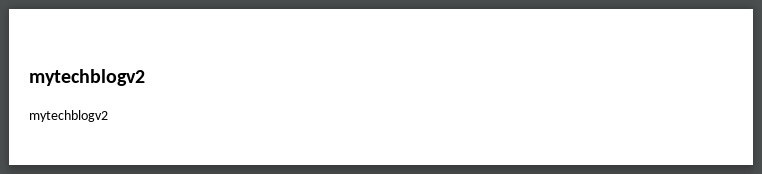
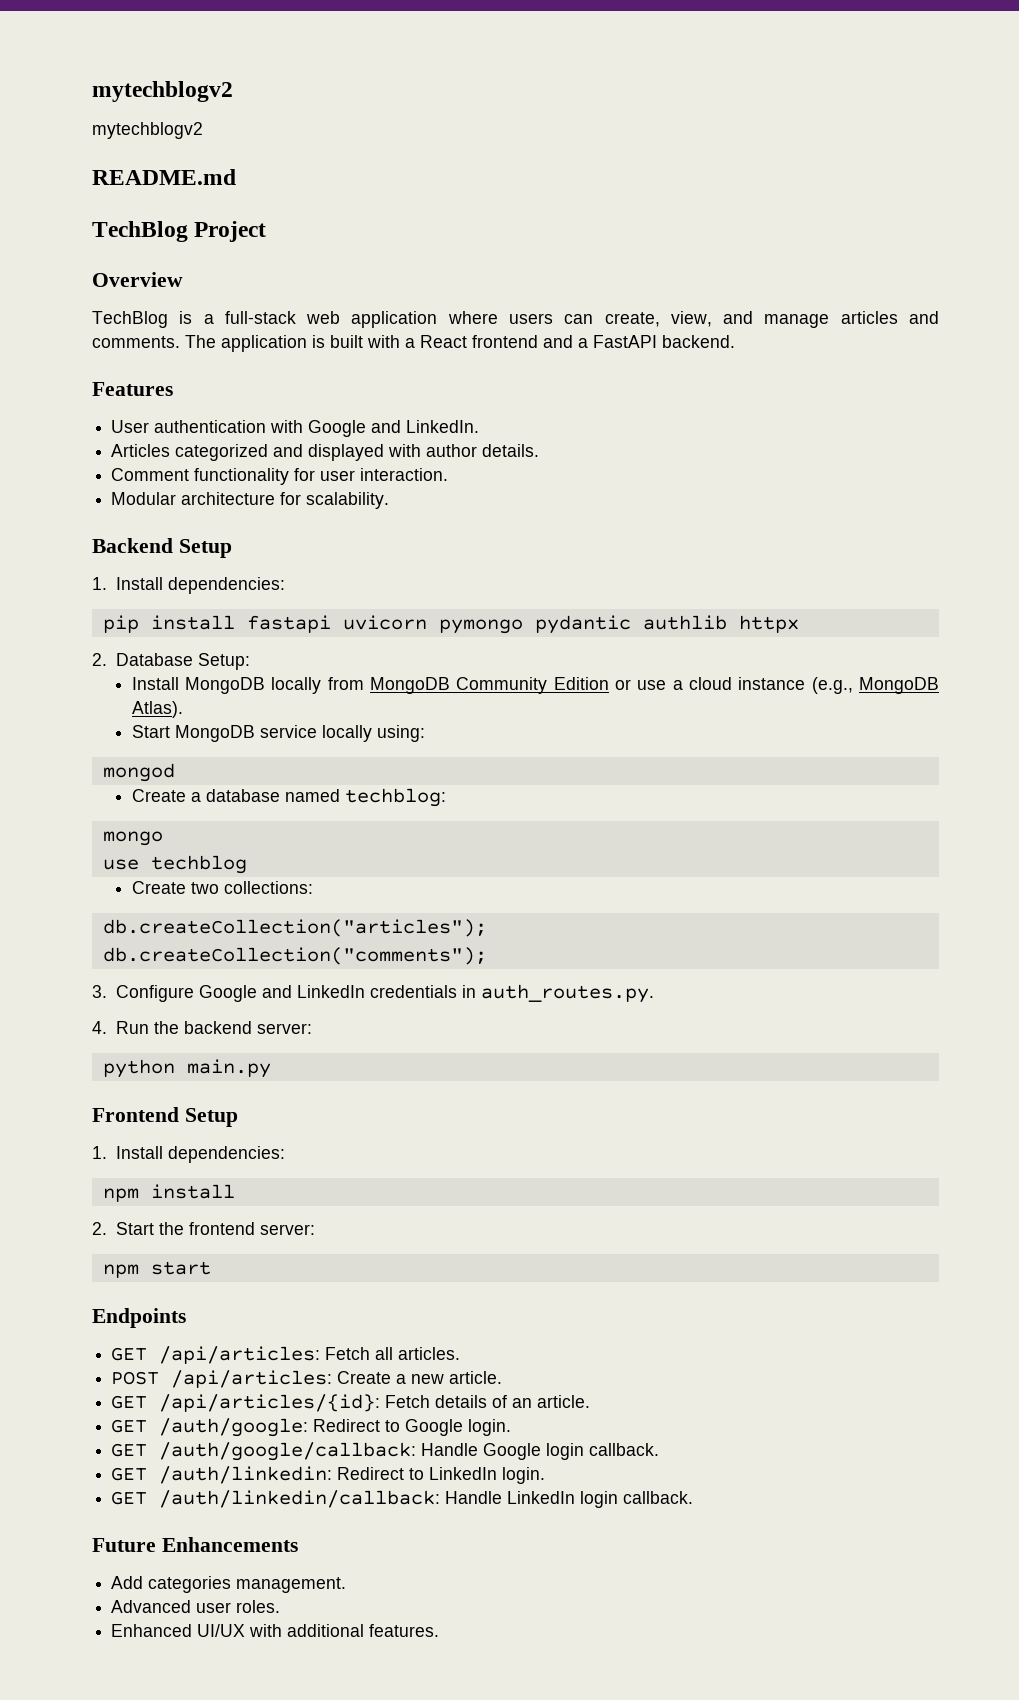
+ README.md
+ TechBlog Project
+ Overview
+ TechBlog is a full-stack web application where users can create, view, and manage articles and comments. The application is built with a React frontend and a FastAPI backend.
+ Features
+ User authentication with Google and LinkedIn.
+ Articles categorized and displayed with author details.
+ Comment functionality for user interaction.
+ Modular architecture for scalability.
+ Backend Setup
+ 1. Install dependencies:
+ pip install fastapi uvicorn pymongo pydantic authlib httpx
+ 2. Database Setup:
+ Install MongoDB locally from MongoDB Community Edition or use a cloud instance (e.g., MongoDB Atlas).
+ Start MongoDB service locally using:
+ mongod
+ Create a database named techblog:
+ mongo
+ use techblog
+ Create two collections:
+ db.createCollection("articles");
+ db.createCollection("comments");
+ 3. Configure Google and LinkedIn credentials in auth_routes.py.
+ 4. Run the backend server:
+ python main.py
+ Frontend Setup
+ 1. Install dependencies:
+ npm install
+ 2. Start the frontend server:
+ npm start
+ Endpoints
+ GET /api/articles: Fetch all articles.
+ POST /api/articles: Create a new article.
+ GET /api/articles/{id}: Fetch details of an article.
+ GET /auth/google: Redirect to Google login.
+ GET /auth/google/callback: Handle Google login callback.
+ GET /auth/linkedin: Redirect to LinkedIn login.
+ GET /auth/linkedin/callback: Handle LinkedIn login callback.
+ Future Enhancements
+ Add categories management.
+ Advanced user roles.
+ Enhanced UI/UX with additional features.

